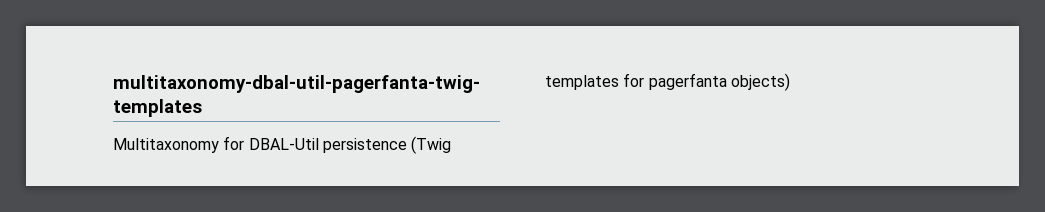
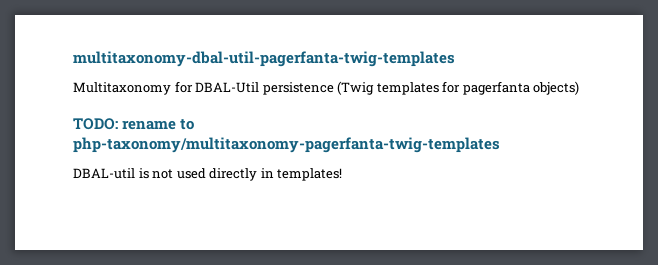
+ TODO: rename to php-taxonomy/multitaxonomy-pagerfanta-twig-templates
+ DBAL-util is not used directly in templates!

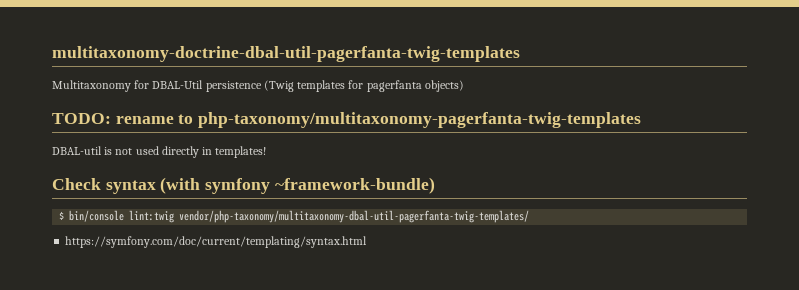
- multitaxonomy-dbal-util-pagerfanta-twig-templates
+ multitaxonomy-doctrine-dbal-util-pagerfanta-twig-templates
+ Check syntax (with symfony ~framework-bundle)
+ $ bin/console lint:twig vendor/php-taxonomy/multitaxonomy-dbal-util-pagerfanta-twig-templates/
+ https://symfony.com/doc/current/templating/syntax.html

